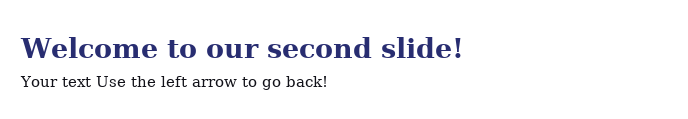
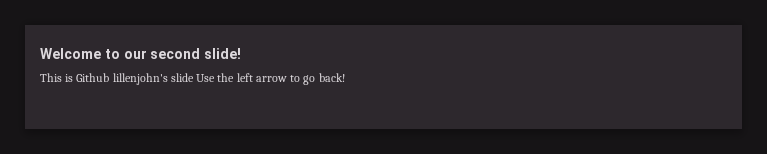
- Your text Use the left arrow to go back!
+ This is Github lillenjohn's slide Use the left arrow to go back!

